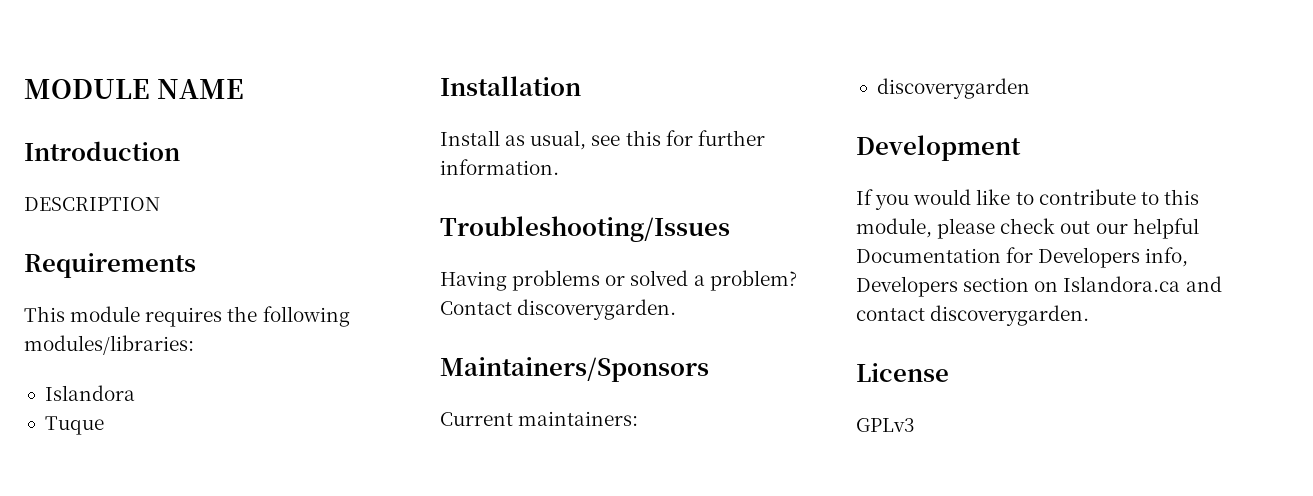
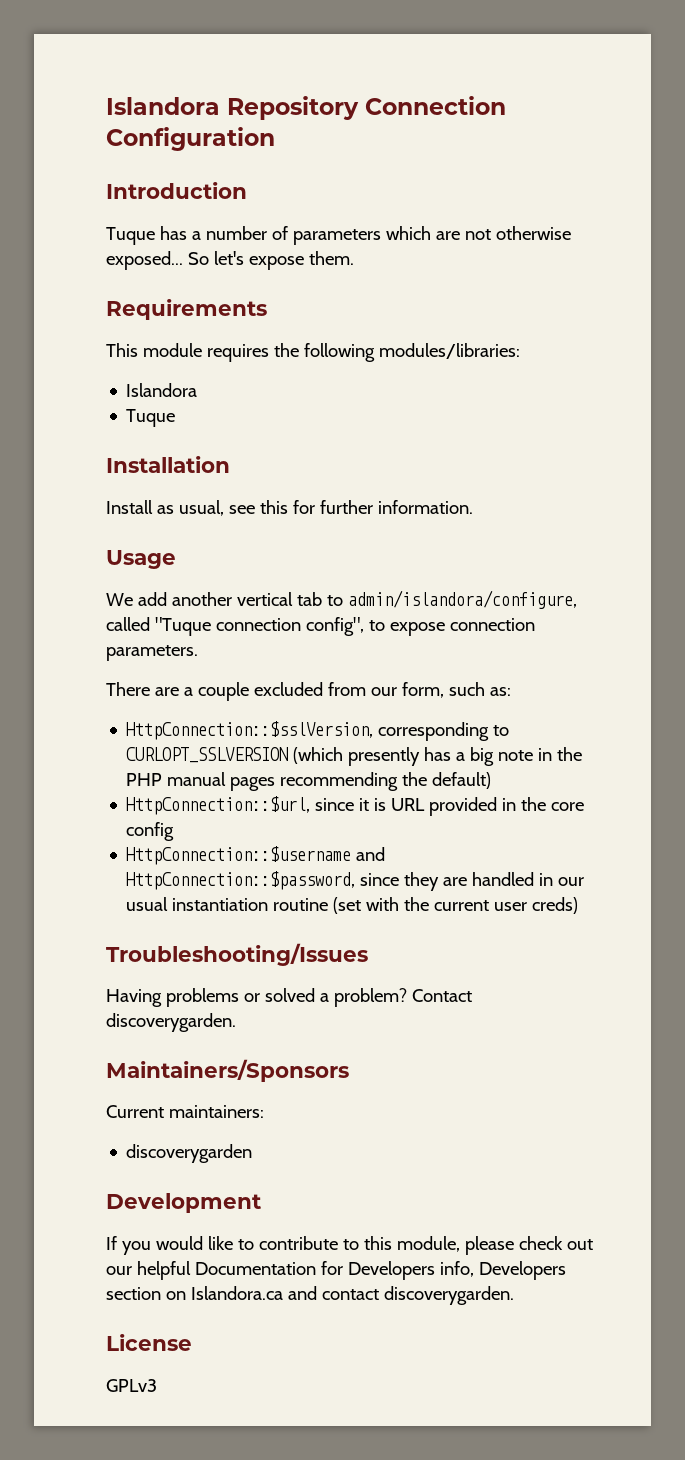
- MODULE NAME
+ Islandora Repository Connection Configuration
  Introduction
- DESCRIPTION
+ Tuque has a number of parameters which are not otherwise exposed... So let's expose them.
+ Usage
+ We add another vertical tab to admin/islandora/configure, called "Tuque connection config", to expose connection parameters.
+ There are a couple excluded from our form, such as:
+ HttpConnection::$sslVersion, corresponding to CURLOPT_SSLVERSION (which presently has a big note in the PHP manual pages recommending the default)
+ HttpConnection::$url, since it is URL provided in the core config
+ HttpConnection::$username and HttpConnection::$password, since they are handled in our usual instantiation routine (set with the current user creds)

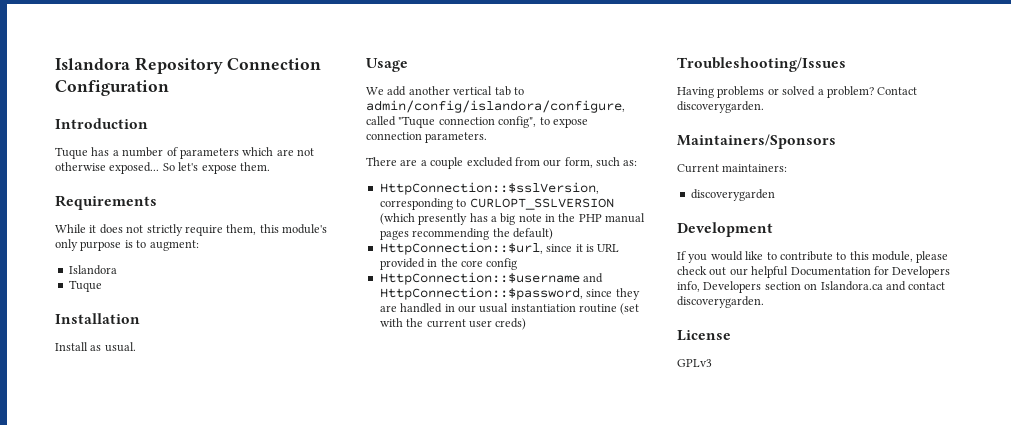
- This module requires the following modules/libraries:
+ While it does not strictly require them, this module's only purpose is to augment:
- Install as usual, see this for further information.
+ Install as usual.
- We add another vertical tab to admin/islandora/configure, called "Tuque connection config", to expose connection parameters.
+ We add another vertical tab to admin/config/islandora/configure, called "Tuque connection config", to expose connection parameters.

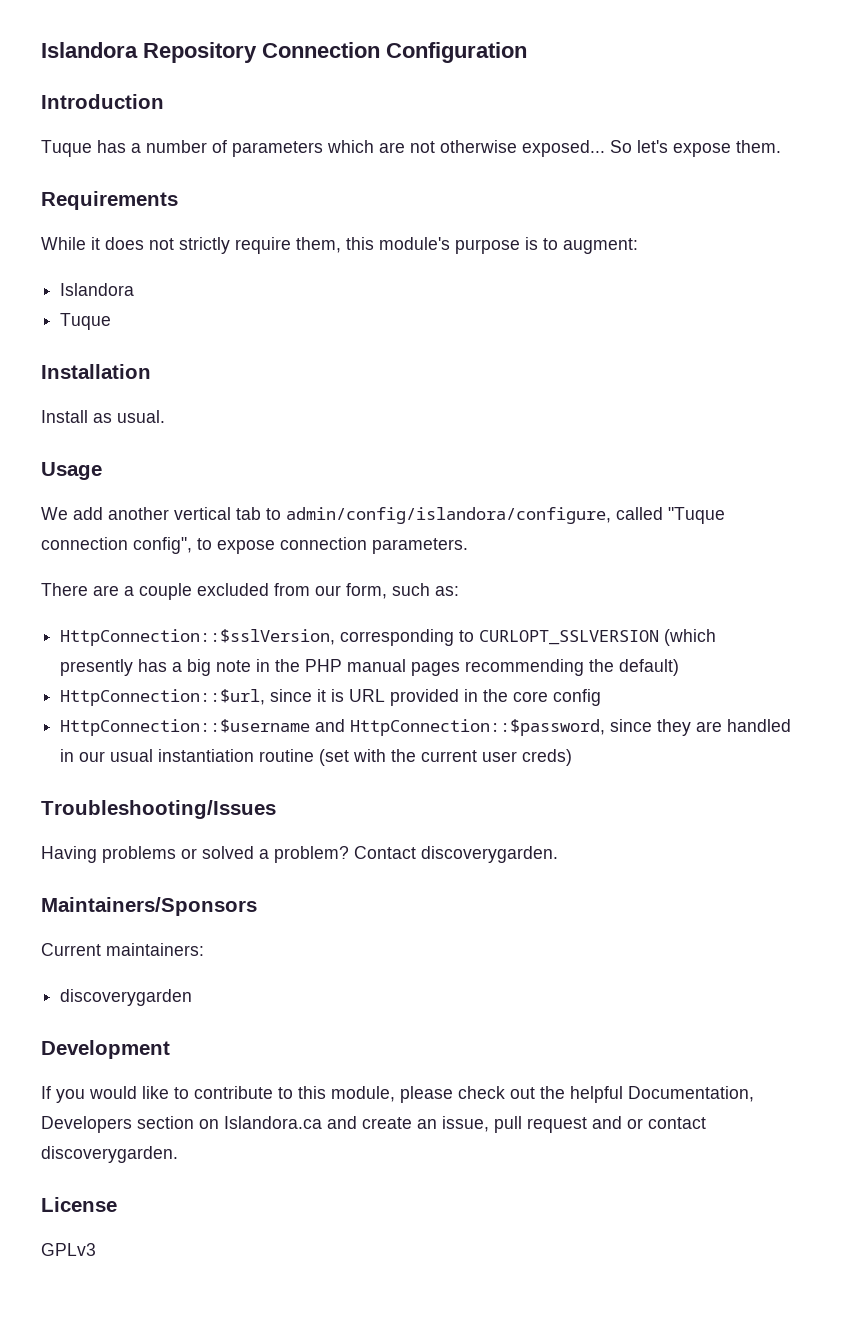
- While it does not strictly require them, this module's only purpose is to augment:
+ While it does not strictly require them, this module's purpose is to augment:
- If you would like to contribute to this module, please check out our helpful Documentation for Developers info, Developers section on Islandora.ca and contact discoverygarden.
+ If you would like to contribute to this module, please check out the helpful Documentation, Developers section on Islandora.ca and create an issue, pull request and or contact discoverygarden.

